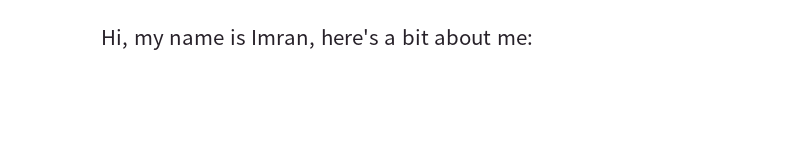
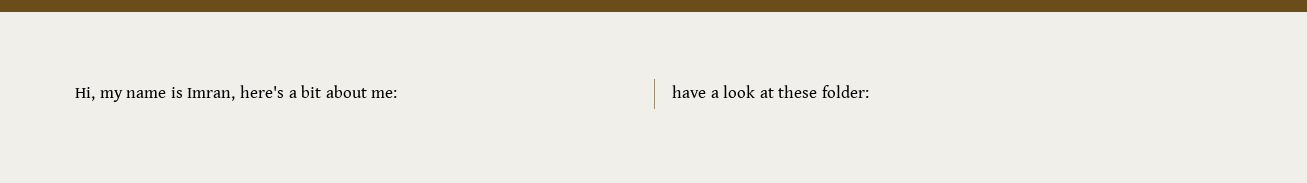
+ have a look at these folder:

